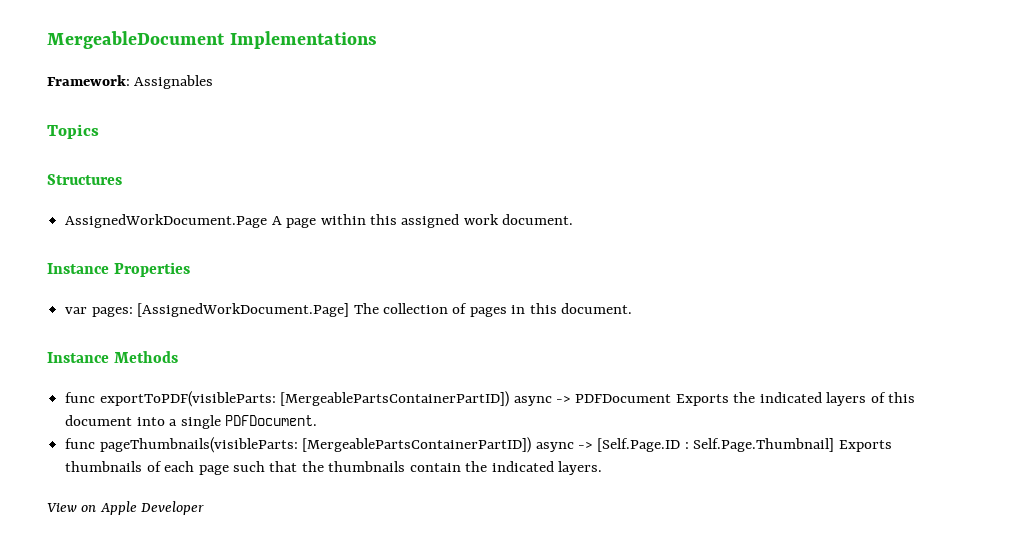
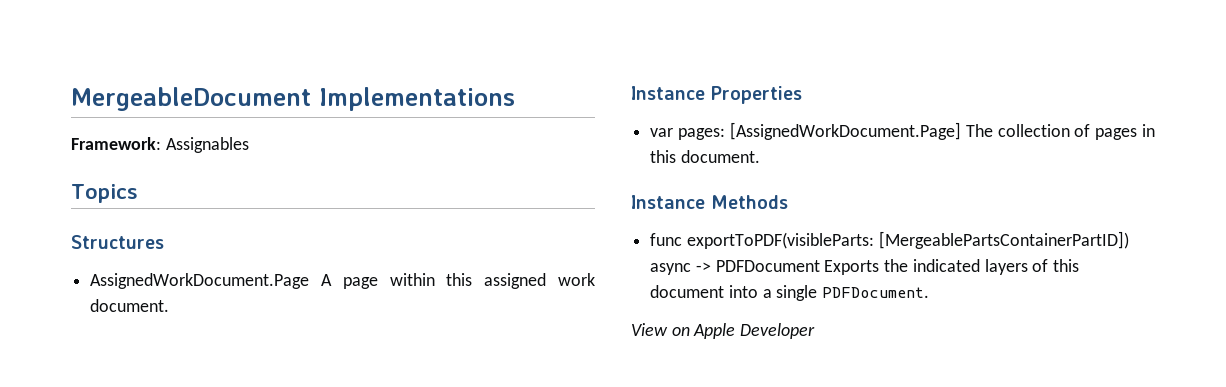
- func pageThumbnails(visibleParts: [MergeablePartsContainerPartID]) async -> [Self.Page.ID : Self.Page.Thumbnail] Exports thumbnails of each page such that the thumbnails contain the indicated layers.

